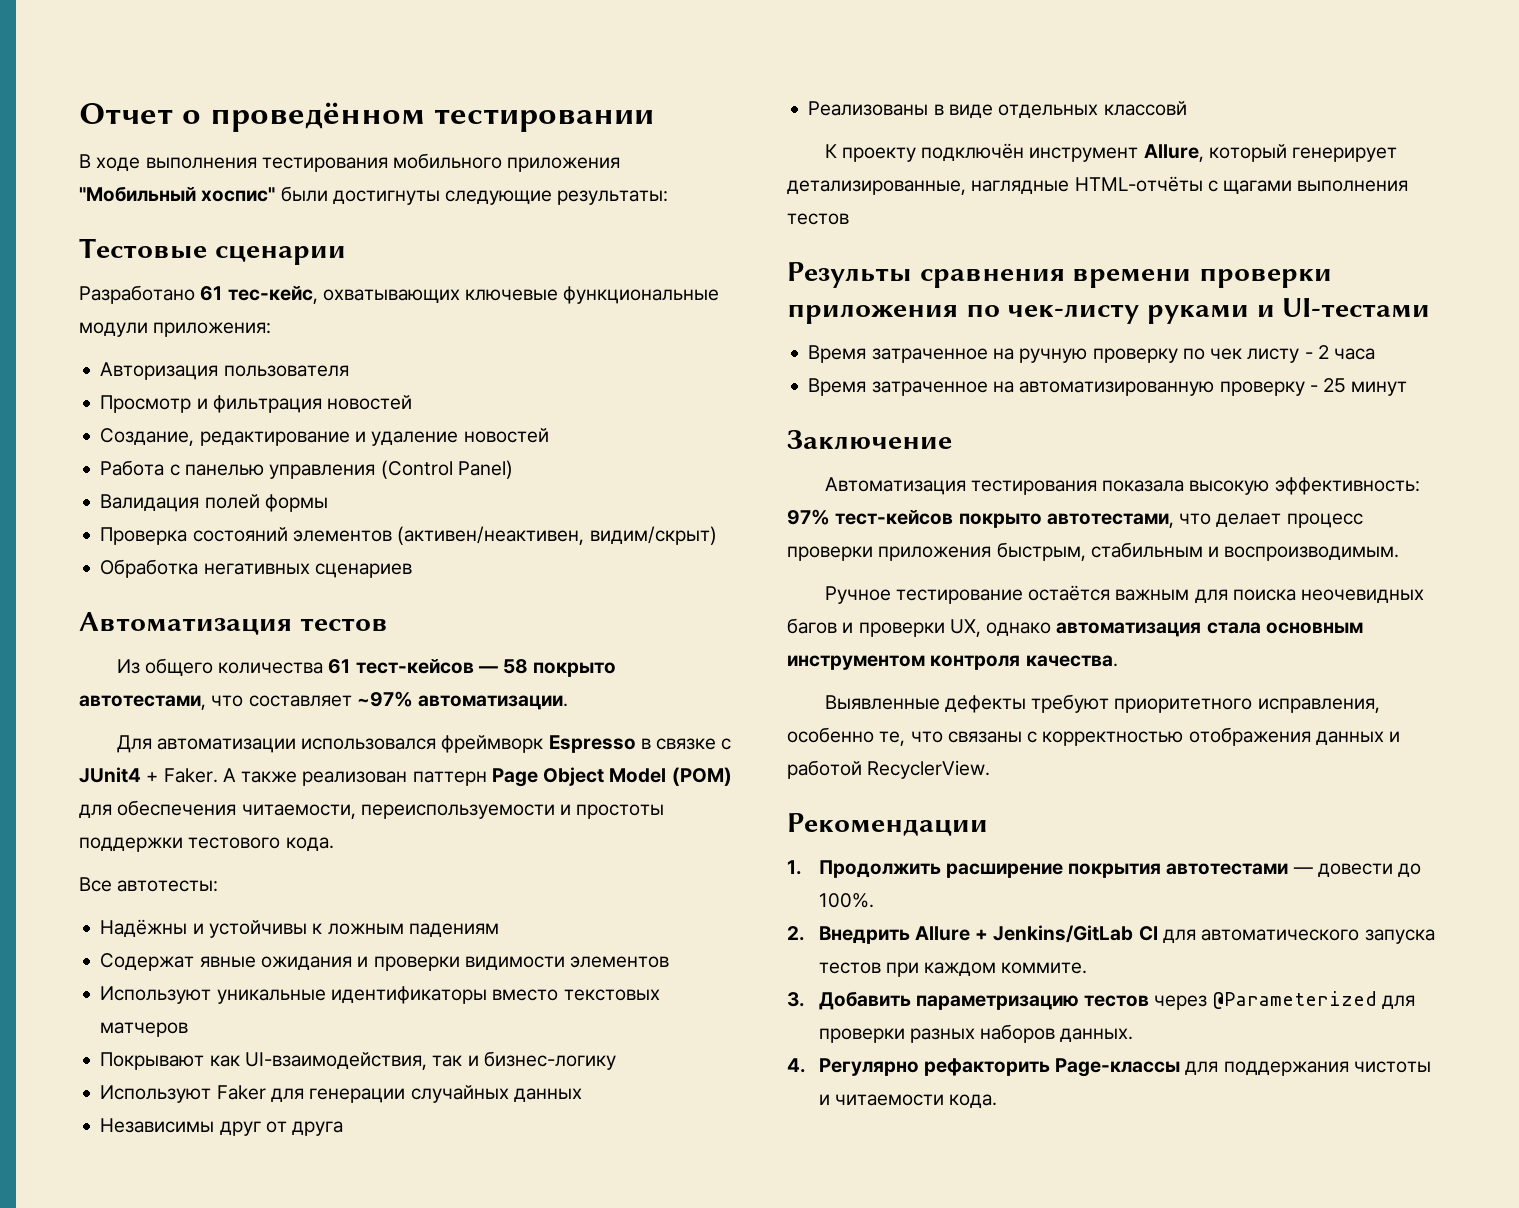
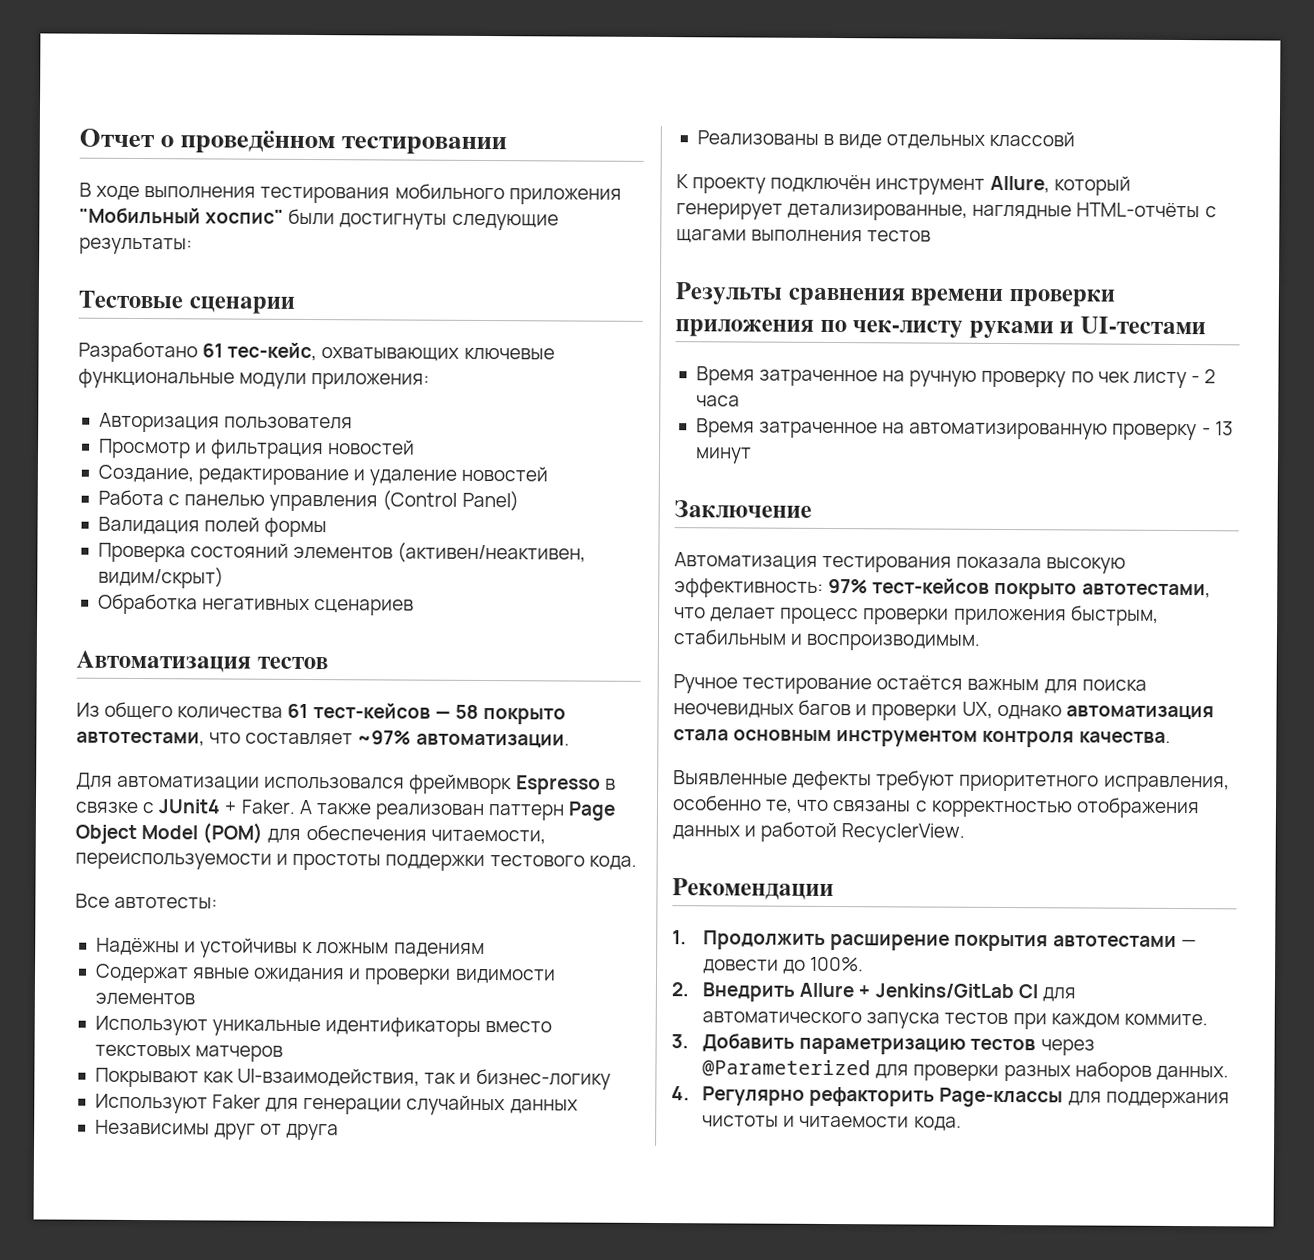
- Время затраченное на автоматизированную проверку - 25 минут
+ Время затраченное на автоматизированную проверку - 13 минут

